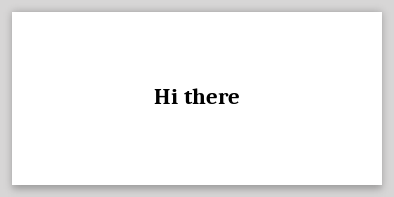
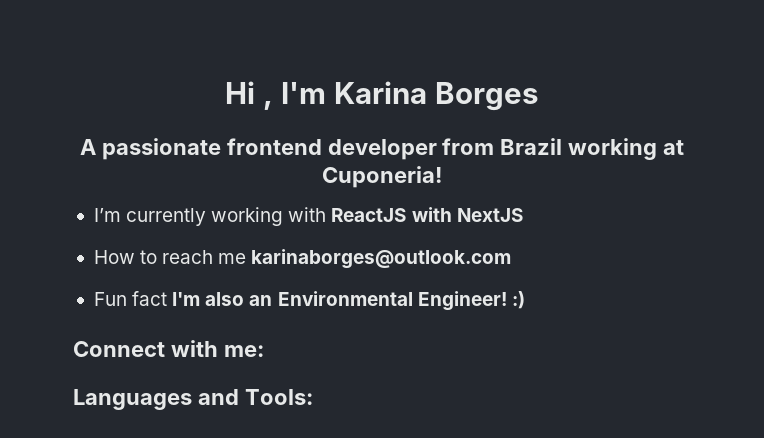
- Hi there
+ Hi , I'm Karina Borges
+ A passionate frontend developer from Brazil working at Cuponeria!
+ I’m currently working with ReactJS with NextJS
+ How to reach me karinaborges@outlook.com
+ Fun fact I'm also an Environmental Engineer! :)
+ Connect with me:
+ Languages and Tools:

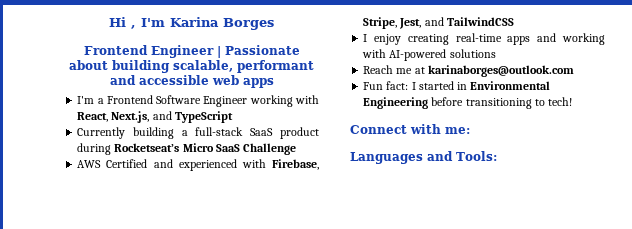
- A passionate frontend developer from Brazil working at Cuponeria!
- I’m currently working with ReactJS with NextJS
- How to reach me karinaborges@outlook.com
- Fun fact I'm also an Environmental Engineer! :)
+ Frontend Engineer | Passionate about building scalable, performant and accessible web apps
+ I'm a Frontend Software Engineer working with React, Next.js, and TypeScript
+ Currently building a full-stack SaaS product during Rocketseat’s Micro SaaS Challenge
+ AWS Certified and experienced with Firebase, Stripe, Jest, and TailwindCSS
+ I enjoy creating real-time apps and working with AI-powered solutions
+ Reach me at karinaborges@outlook.com
+ Fun fact: I started in Environmental Engineering before transitioning to tech!

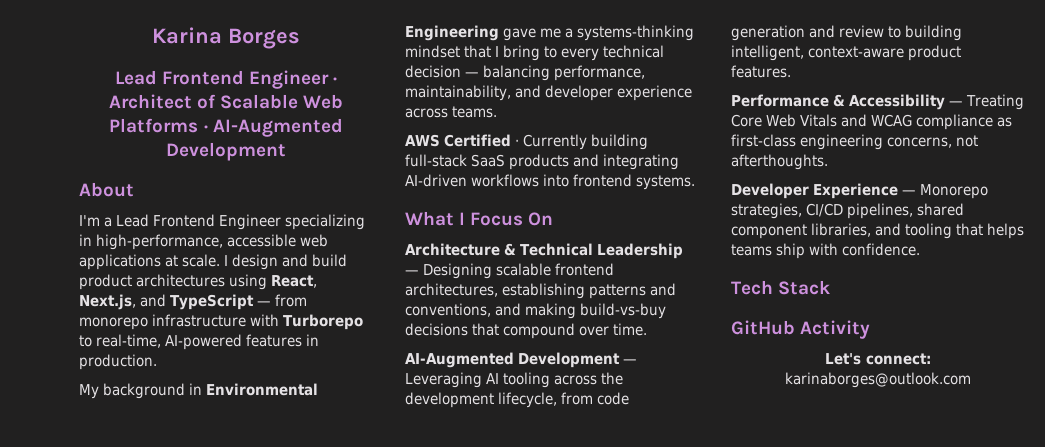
- Hi , I'm Karina Borges
+ Karina Borges
- Frontend Engineer | Passionate about building scalable, performant and accessible web apps
- I'm a Frontend Software Engineer working with React, Next.js, and TypeScript
- Currently building a full-stack SaaS product during Rocketseat’s Micro SaaS Challenge
- AWS Certified and experienced with Firebase, Stripe, Jest, and TailwindCSS
- I enjoy creating real-time apps and working with AI-powered solutions
- Reach me at karinaborges@outlook.com
- Fun fact: I started in Environmental Engineering before transitioning to tech!
- Connect with me:
- Languages and Tools:
+ Lead Frontend Engineer · Architect of Scalable Web Platforms · AI-Augmented Development
+ About
+ I'm a Lead Frontend Engineer specializing in high-performance, accessible web applications at scale. I design and build product architectures using React, Next.js, and TypeScript — from monorepo infrastructure with Turborepo to real-time, AI-powered features in production.
+ My background in Environmental Engineering gave me a systems-thinking mindset that I bring to every technical decision — balancing performance, maintainability, and developer experience across teams.
+ AWS Certified · Currently building full-stack SaaS products and integrating AI-driven workflows into frontend systems.
+ What I Focus On
+ Architecture & Technical Leadership — Designing scalable frontend architectures, establishing patterns and conventions, and making build-vs-buy decisions that compound over time.
+ AI-Augmented Development — Leveraging AI tooling across the development lifecycle, from code generation and review to building intelligent, context-aware product features.
+ Performance & Accessibility — Treating Core Web Vitals and WCAG compliance as first-class engineering concerns, not afterthoughts.
+ Developer Experience — Monorepo strategies, CI/CD pipelines, shared component libraries, and tooling that helps teams ship with confidence.
+ Tech Stack
+ GitHub Activity
+ Let's connect: karinaborges@outlook.com

